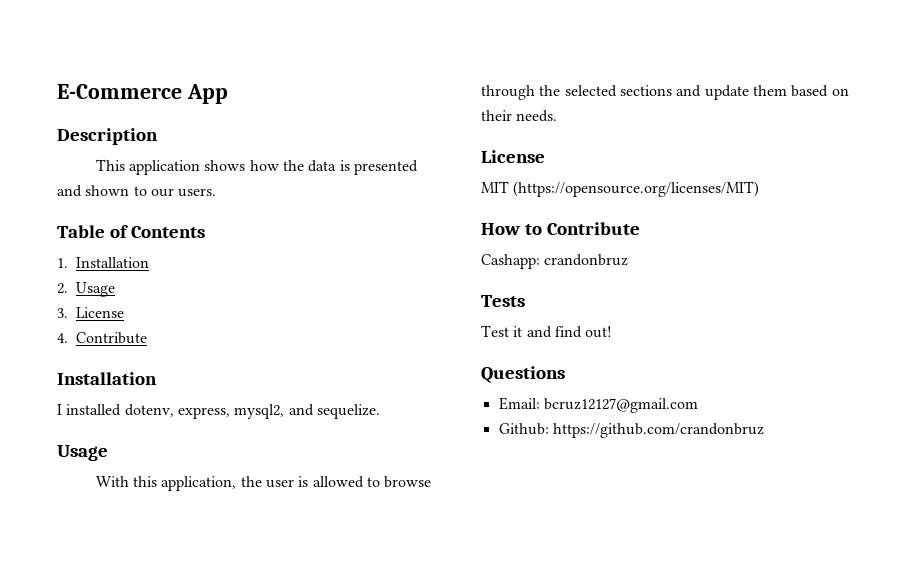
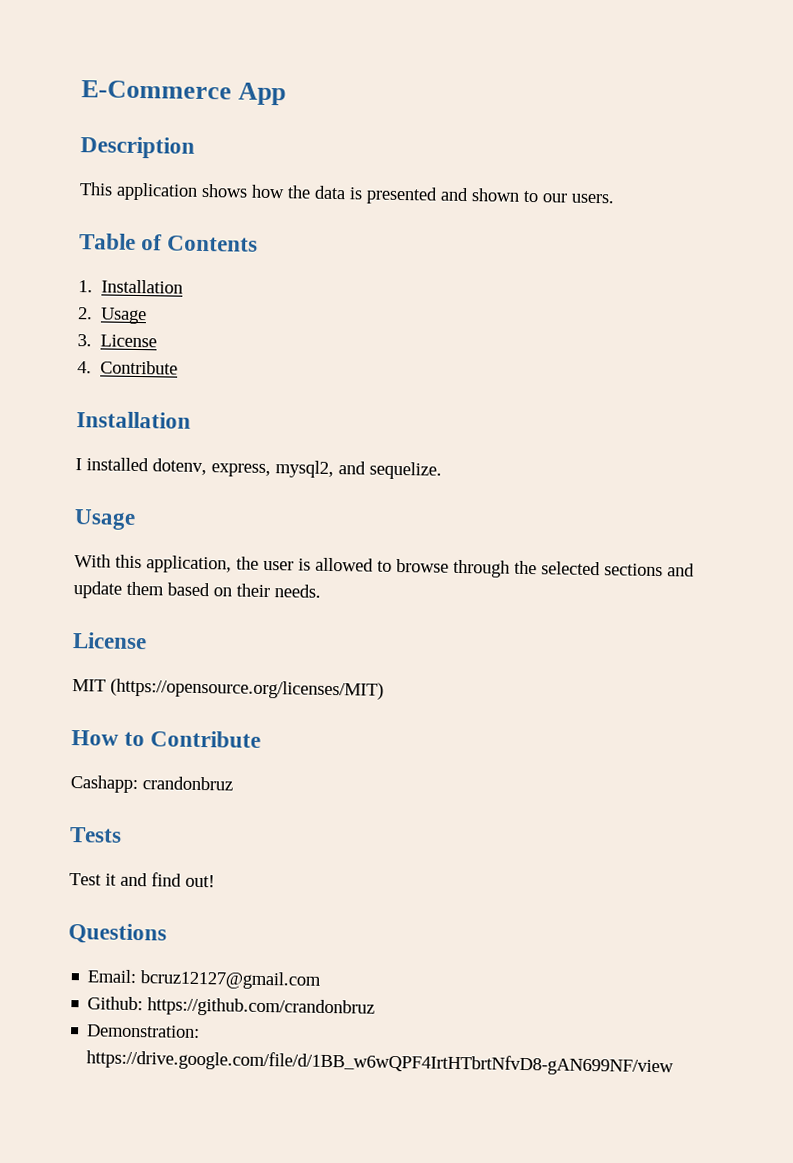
+ Demonstration: https://drive.google.com/file/d/1BB_w6wQPF4IrtHTbrtNfvD8-gAN699NF/view

